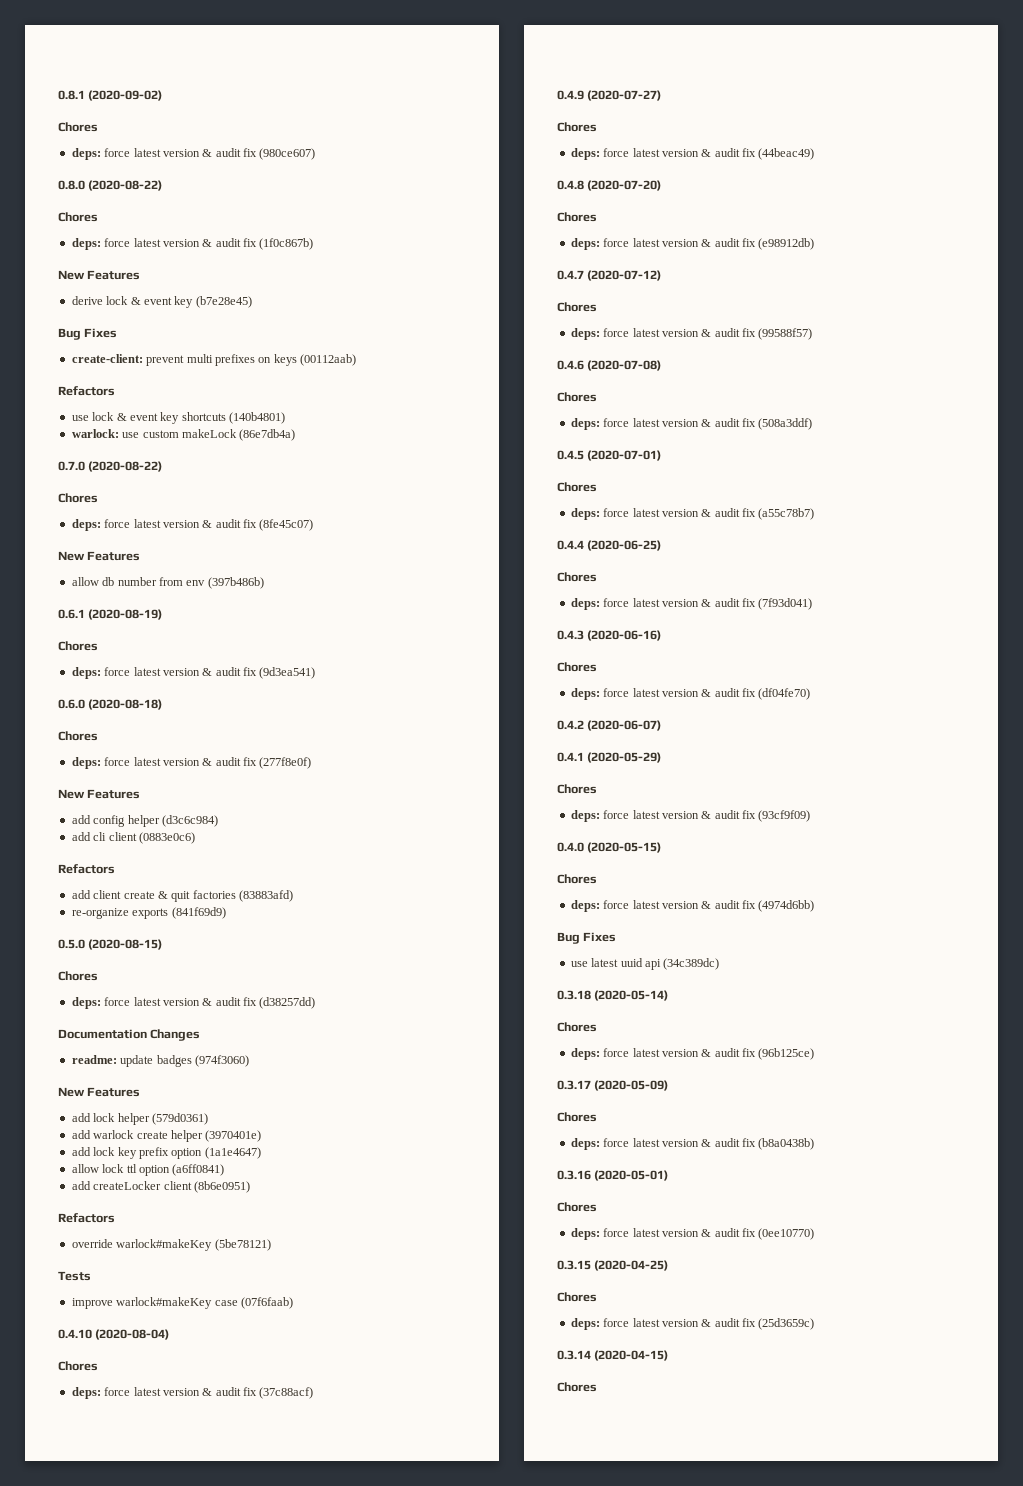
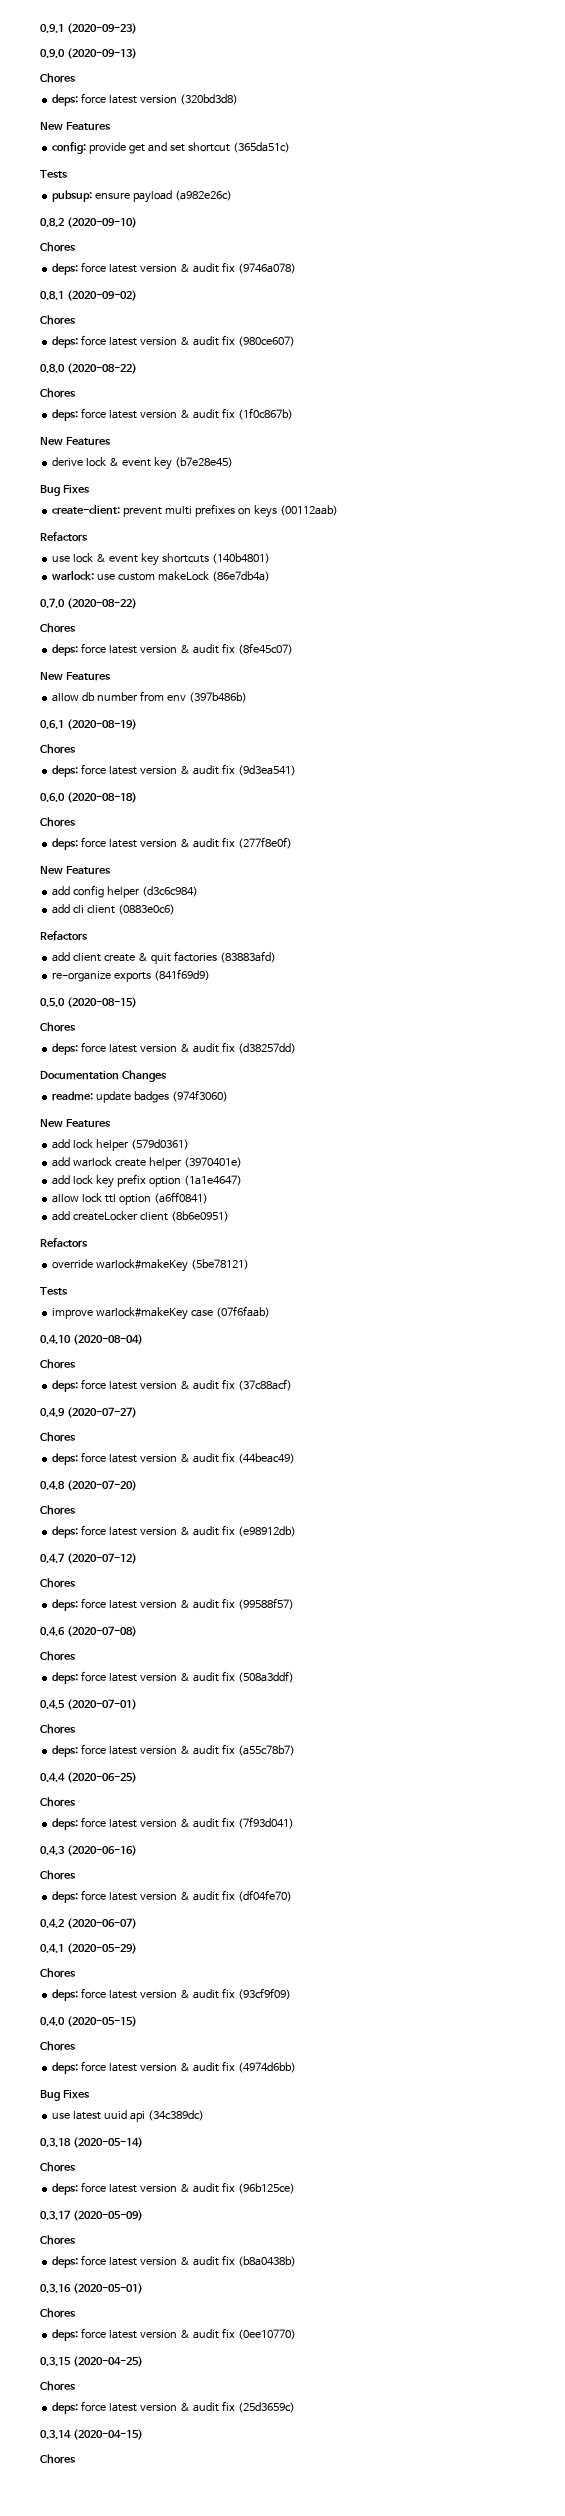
+ 0.9.1 (2020-09-23)
+ 0.9.0 (2020-09-13)
+ Chores
+ deps: force latest version (320bd3d8)
+ New Features
+ config: provide get and set shortcut (365da51c)
+ Tests
+ pubsup: ensure payload (a982e26c)
+ 0.8.2 (2020-09-10)
+ Chores
+ deps: force latest version & audit fix (9746a078)

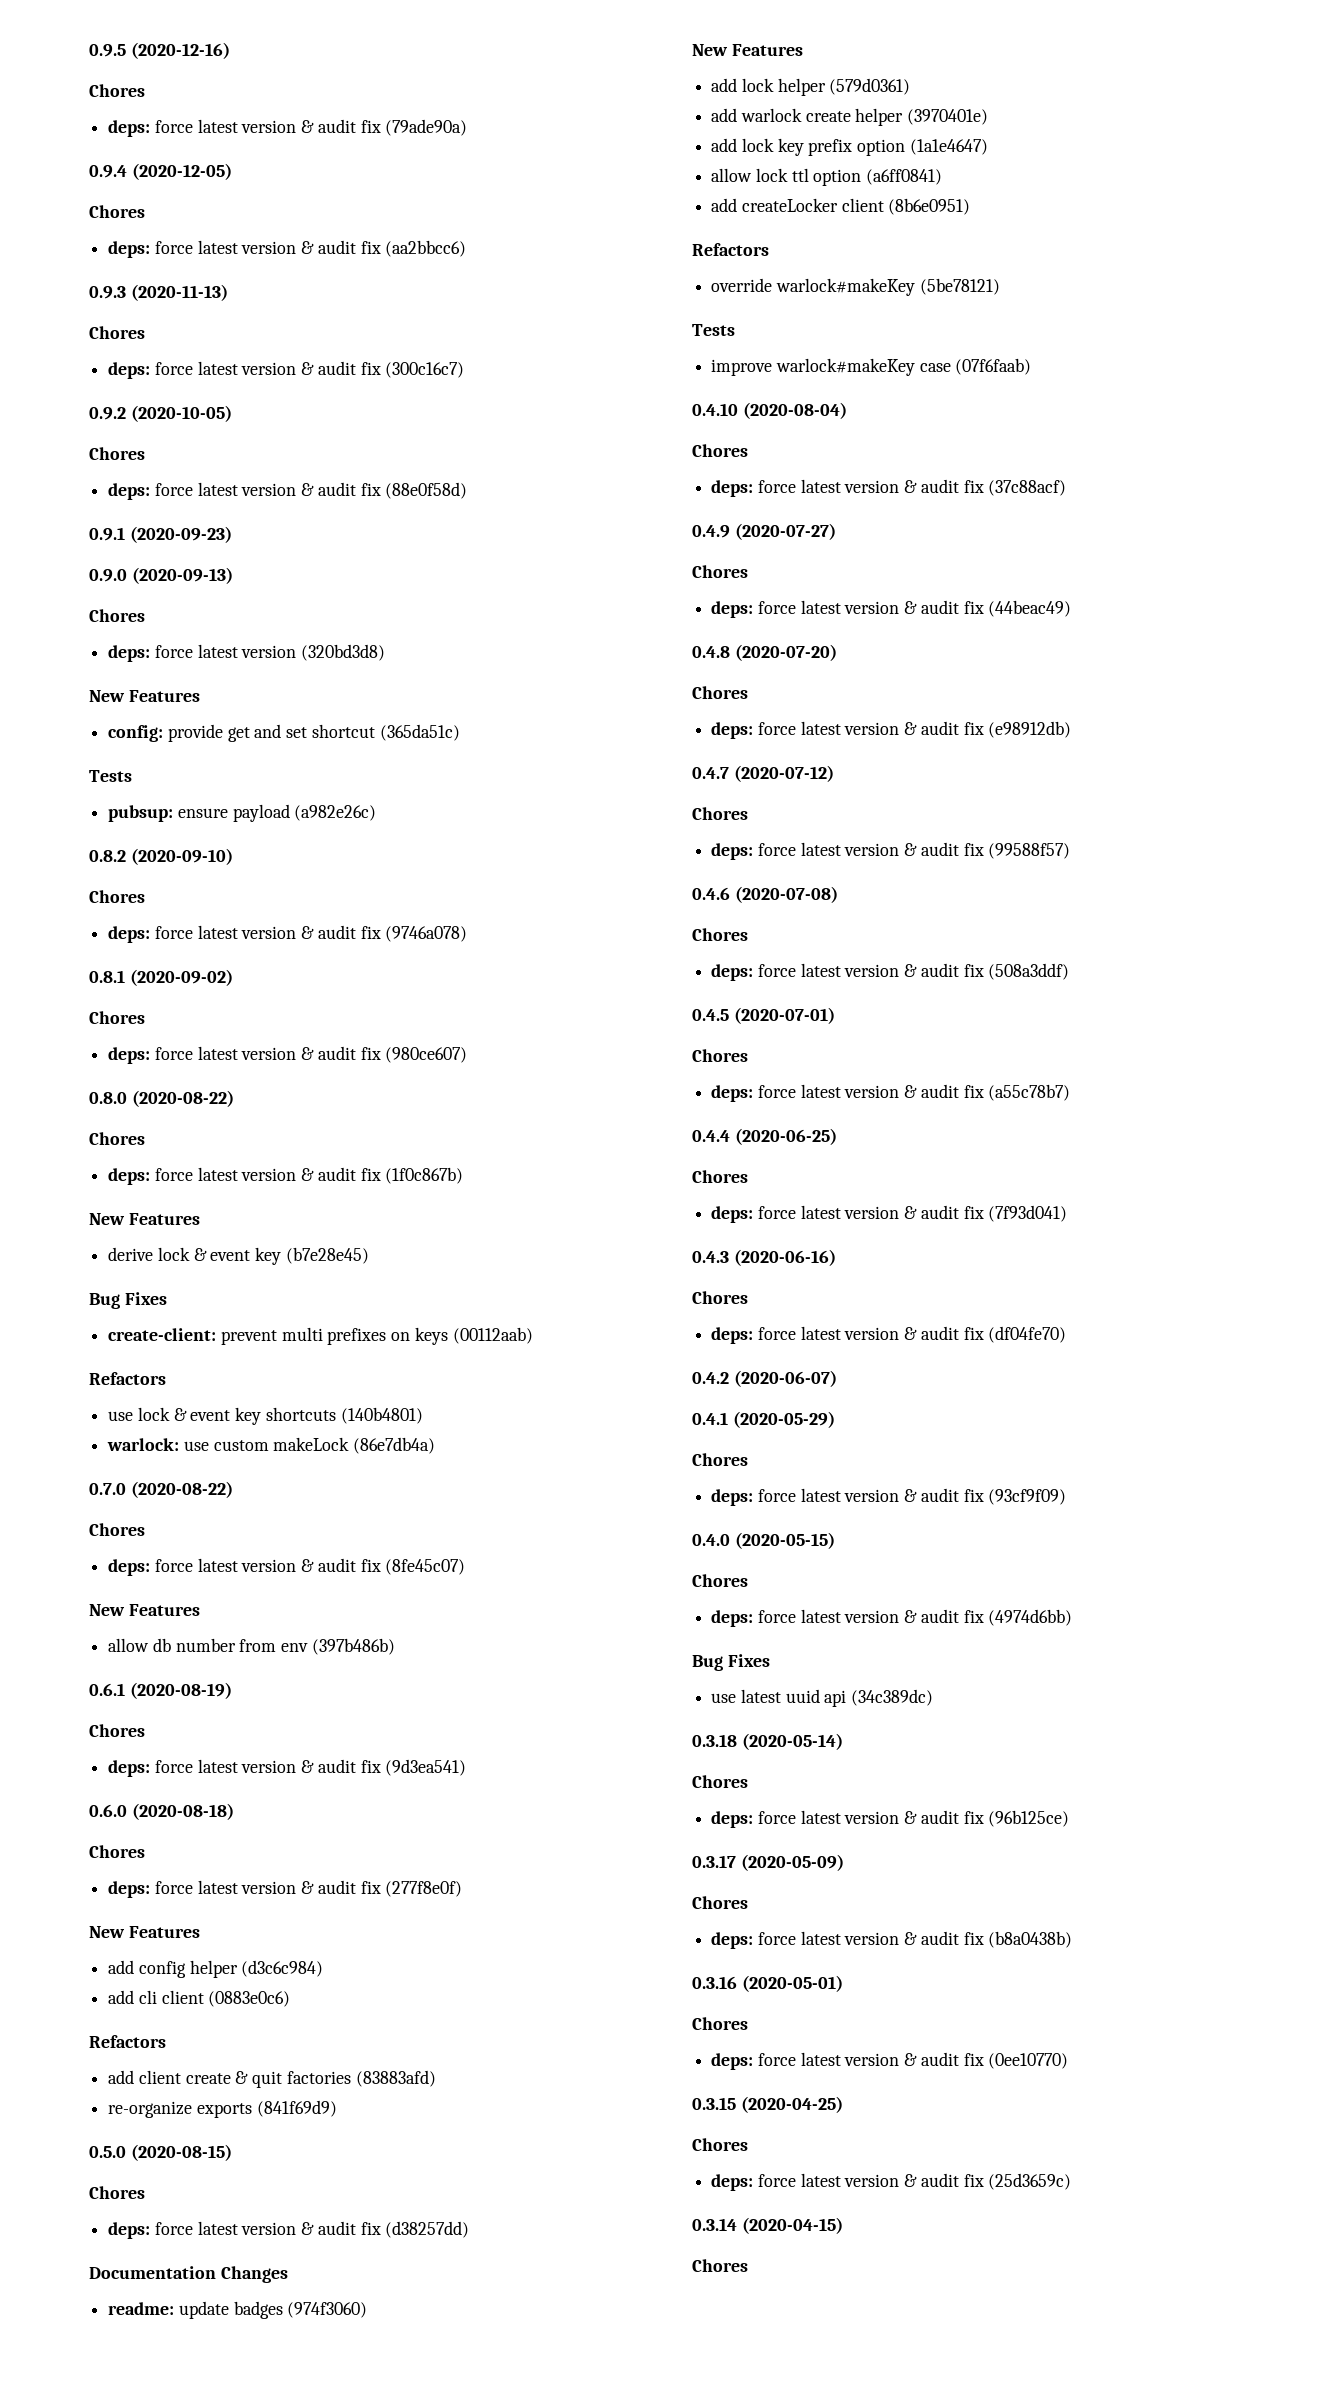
+ 0.9.5 (2020-12-16)
+ Chores
+ deps: force latest version & audit fix (79ade90a)
+ 0.9.4 (2020-12-05)
+ Chores
+ deps: force latest version & audit fix (aa2bbcc6)
+ 0.9.3 (2020-11-13)
+ Chores
+ deps: force latest version & audit fix (300c16c7)
+ 0.9.2 (2020-10-05)
+ Chores
+ deps: force latest version & audit fix (88e0f58d)

